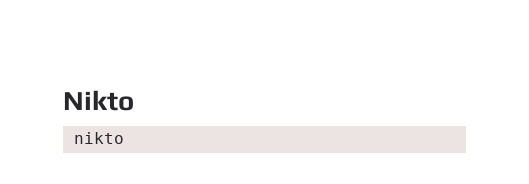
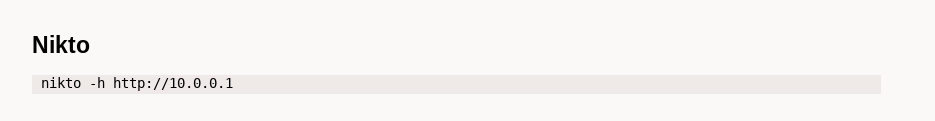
- nikto
+ nikto -h http://10.0.0.1

